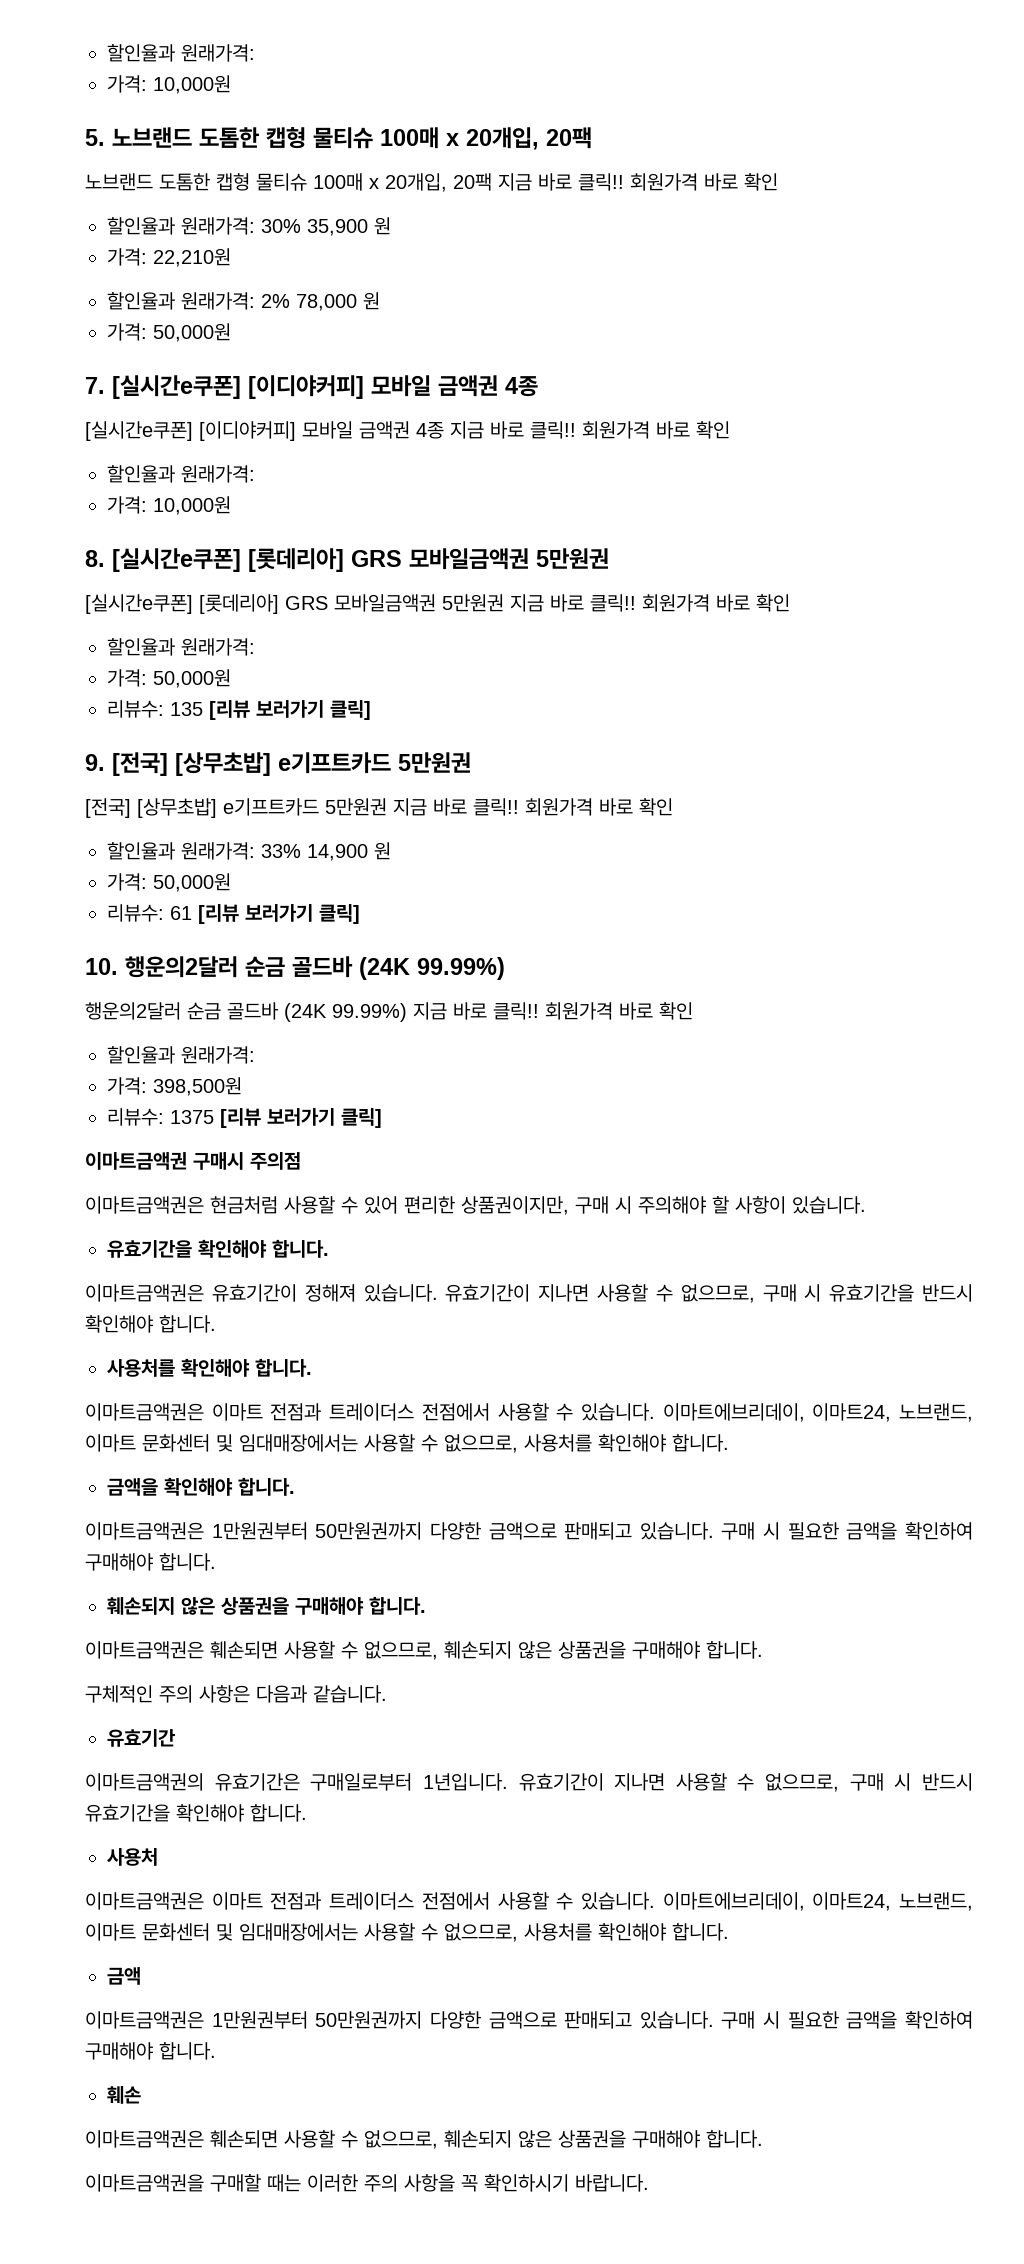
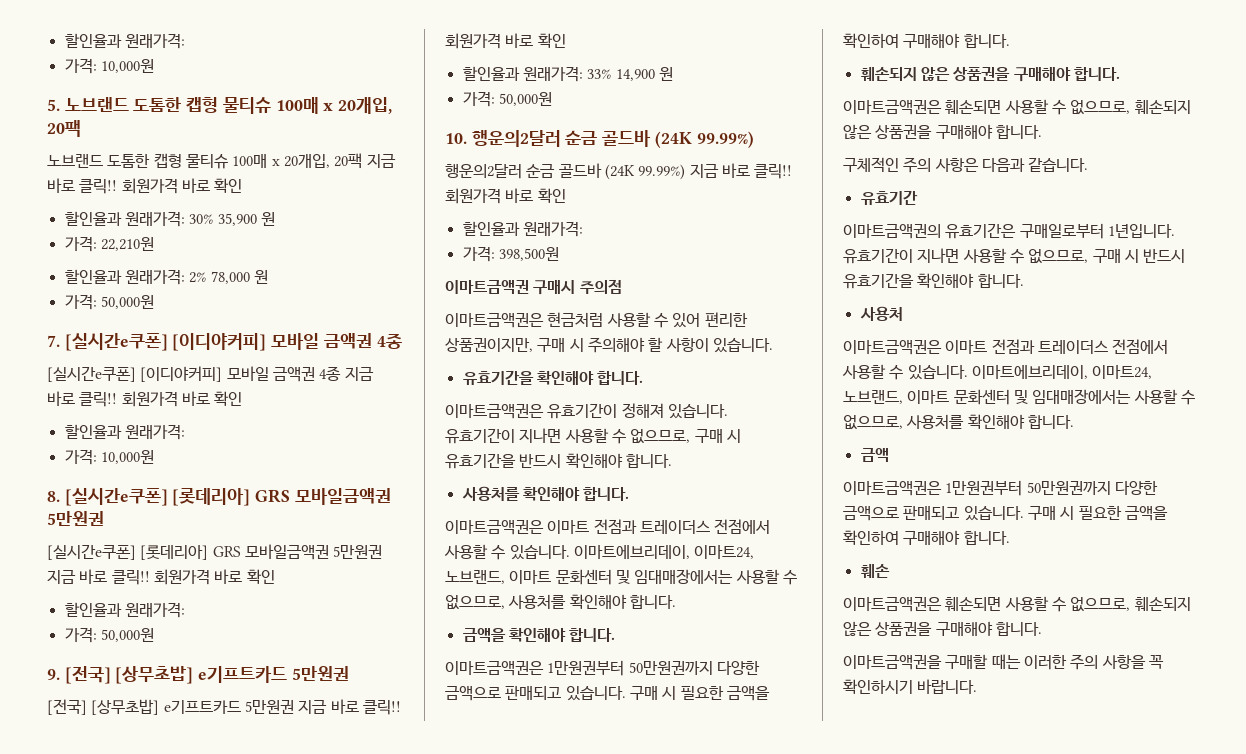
- 리뷰수: 135 [리뷰 보러가기 클릭]
- 리뷰수: 61 [리뷰 보러가기 클릭]
- 리뷰수: 1375 [리뷰 보러가기 클릭]

